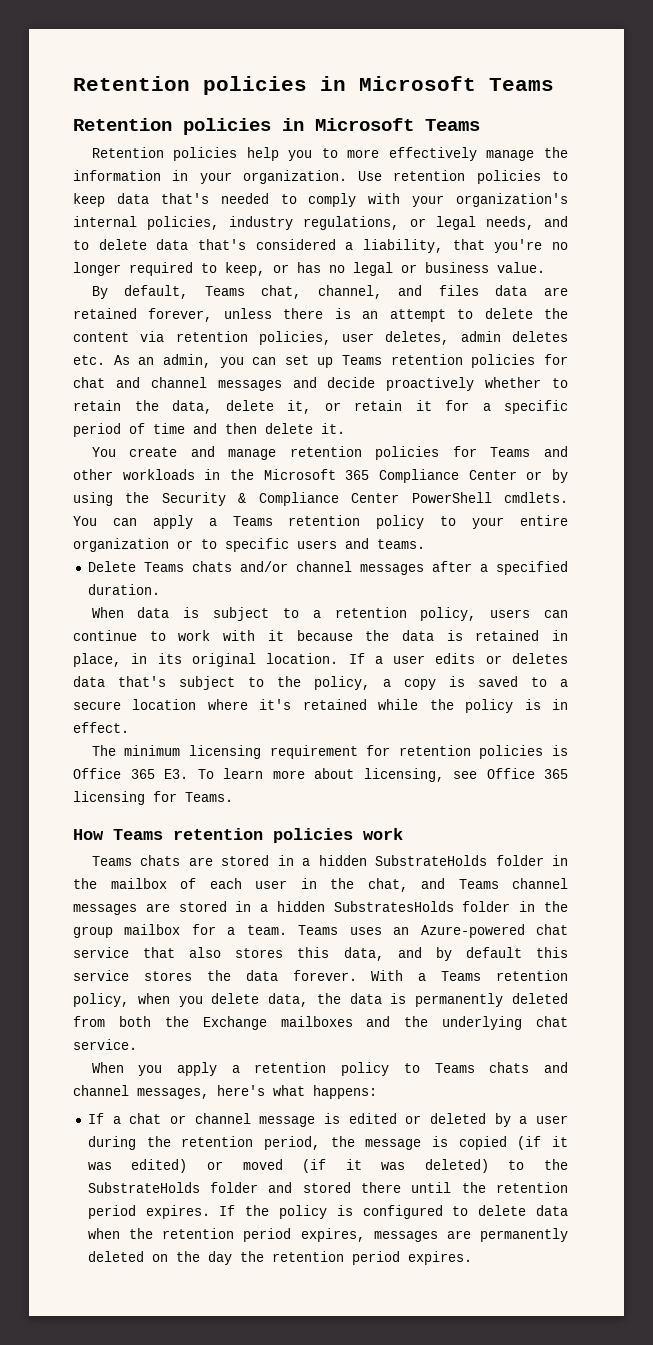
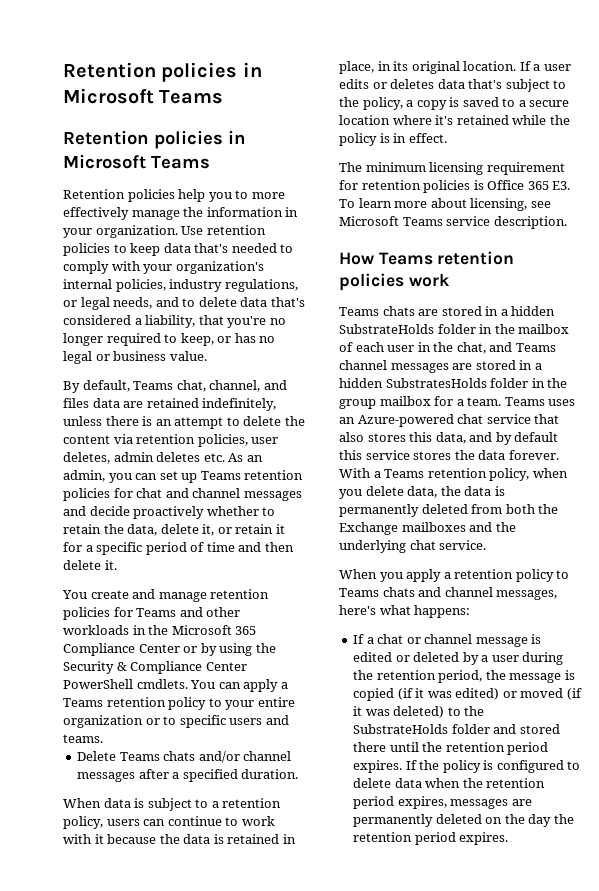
- By default, Teams chat, channel, and files data are retained forever, unless there is an attempt to delete the content via retention policies, user deletes, admin deletes etc. As an admin, you can set up Teams retention policies for chat and channel messages and decide proactively whether to retain the data, delete it, or retain it for a specific period of time and then delete it.
+ By default, Teams chat, channel, and files data are retained indefinitely, unless there is an attempt to delete the content via retention policies, user deletes, admin deletes etc. As an admin, you can set up Teams retention policies for chat and channel messages and decide proactively whether to retain the data, delete it, or retain it for a specific period of time and then delete it.
- The minimum licensing requirement for retention policies is Office 365 E3. To learn more about licensing, see Office 365 licensing for Teams.
+ The minimum licensing requirement for retention policies is Office 365 E3. To learn more about licensing, see Microsoft Teams service description.

